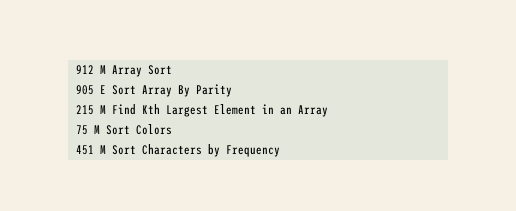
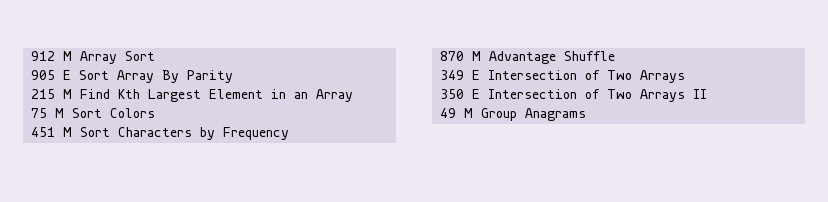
+ 870 M Advantage Shuffle
+ 349 E Intersection of Two Arrays
+ 350 E Intersection of Two Arrays II
+ 49 M Group Anagrams

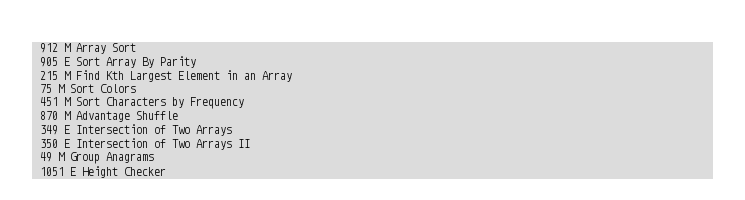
+ 1051 E Height Checker

